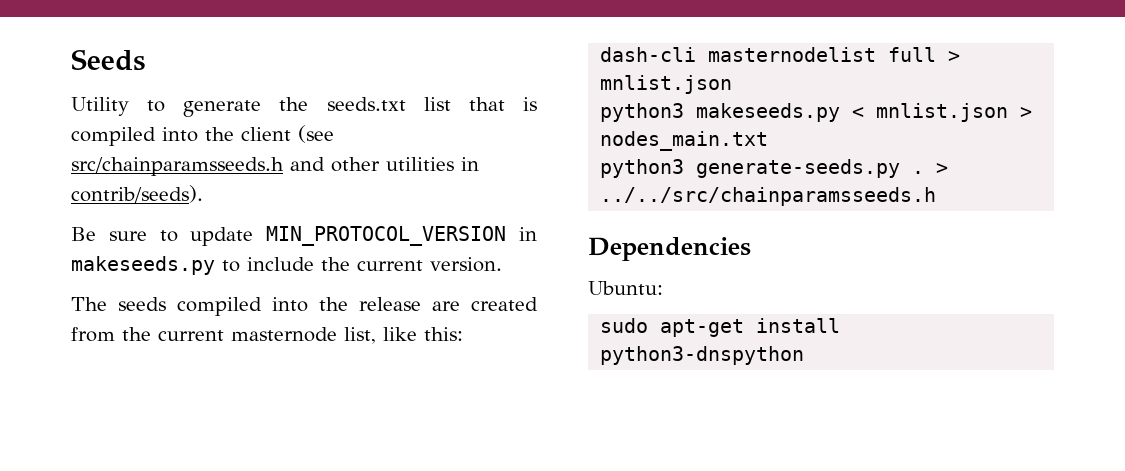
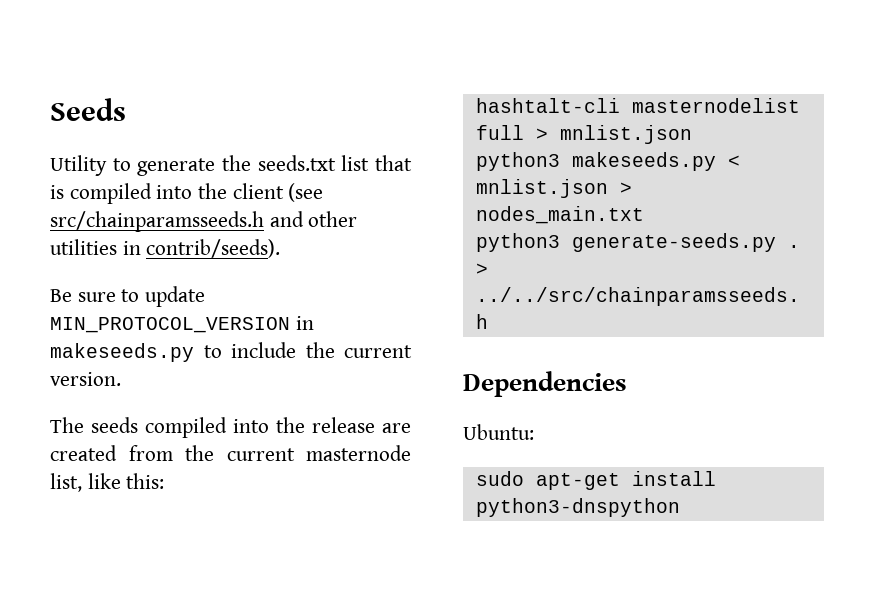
- dash-cli masternodelist full > mnlist.json
+ hashtalt-cli masternodelist full > mnlist.json

